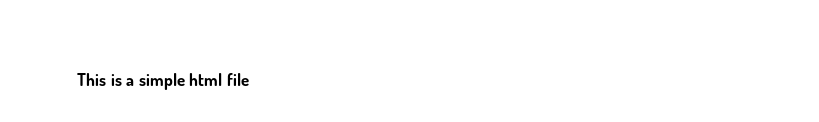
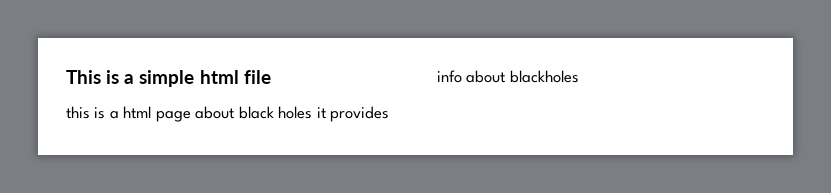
+ this is a html page about black holes it provides info about blackholes

